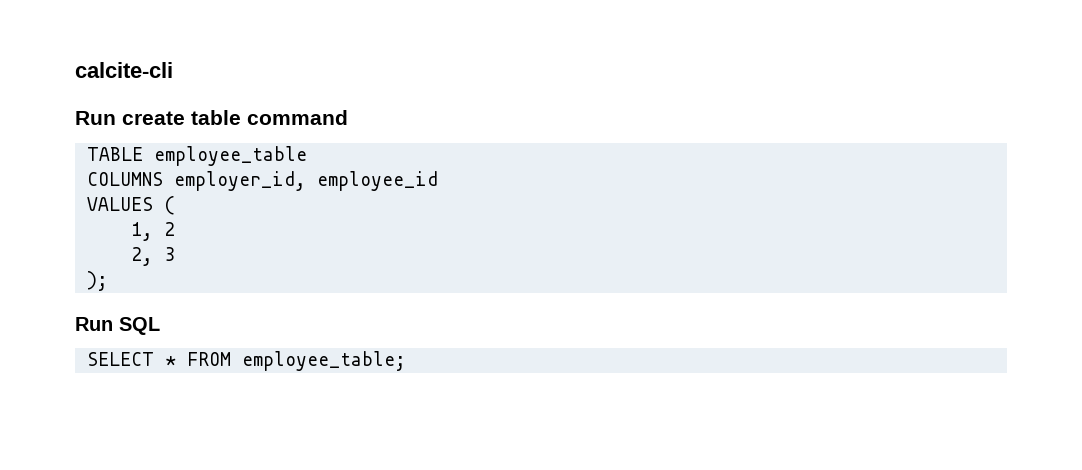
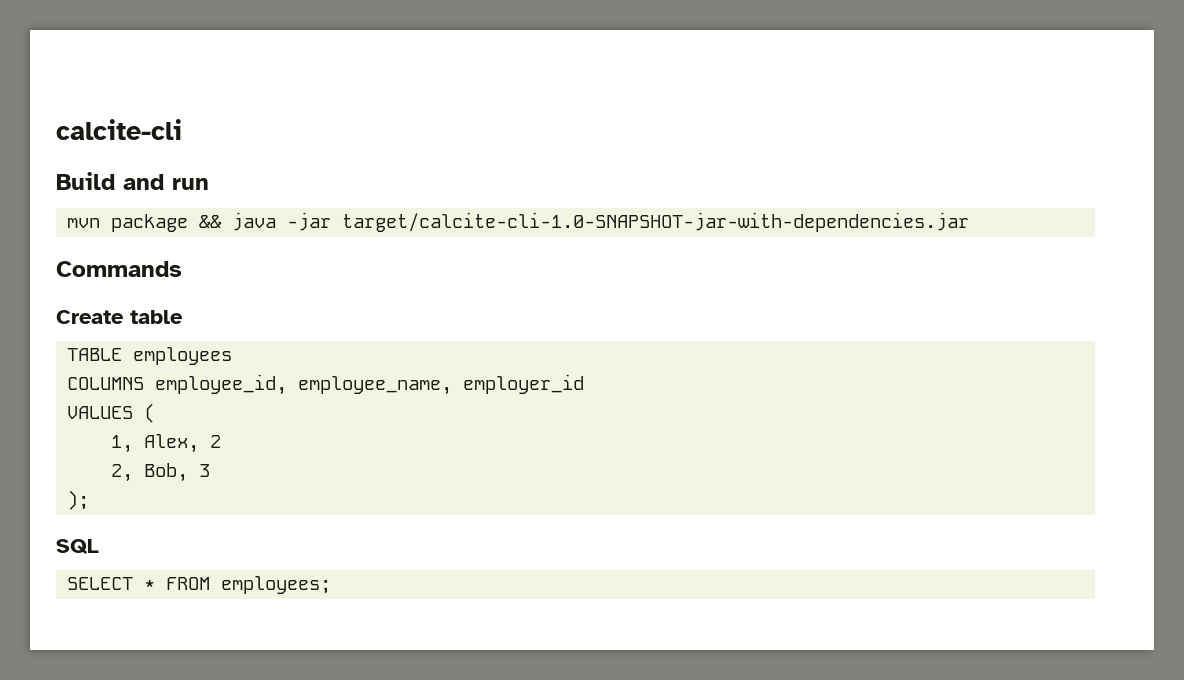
- Run create table command
+ Build and run
+ mvn package && java -jar target/calcite-cli-1.0-SNAPSHOT-jar-with-dependencies.jar
+ Commands
+ Create table
- TABLE employee_table
+ TABLE employees
- COLUMNS employer_id, employee_id
+ COLUMNS employee_id, employee_name, employer_id
- 1, 2
+ 1, Alex, 2
- 2, 3
+ 2, Bob, 3
- Run SQL
+ SQL
- SELECT * FROM employee_table;
+ SELECT * FROM employees;

